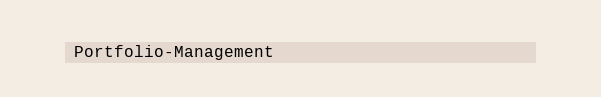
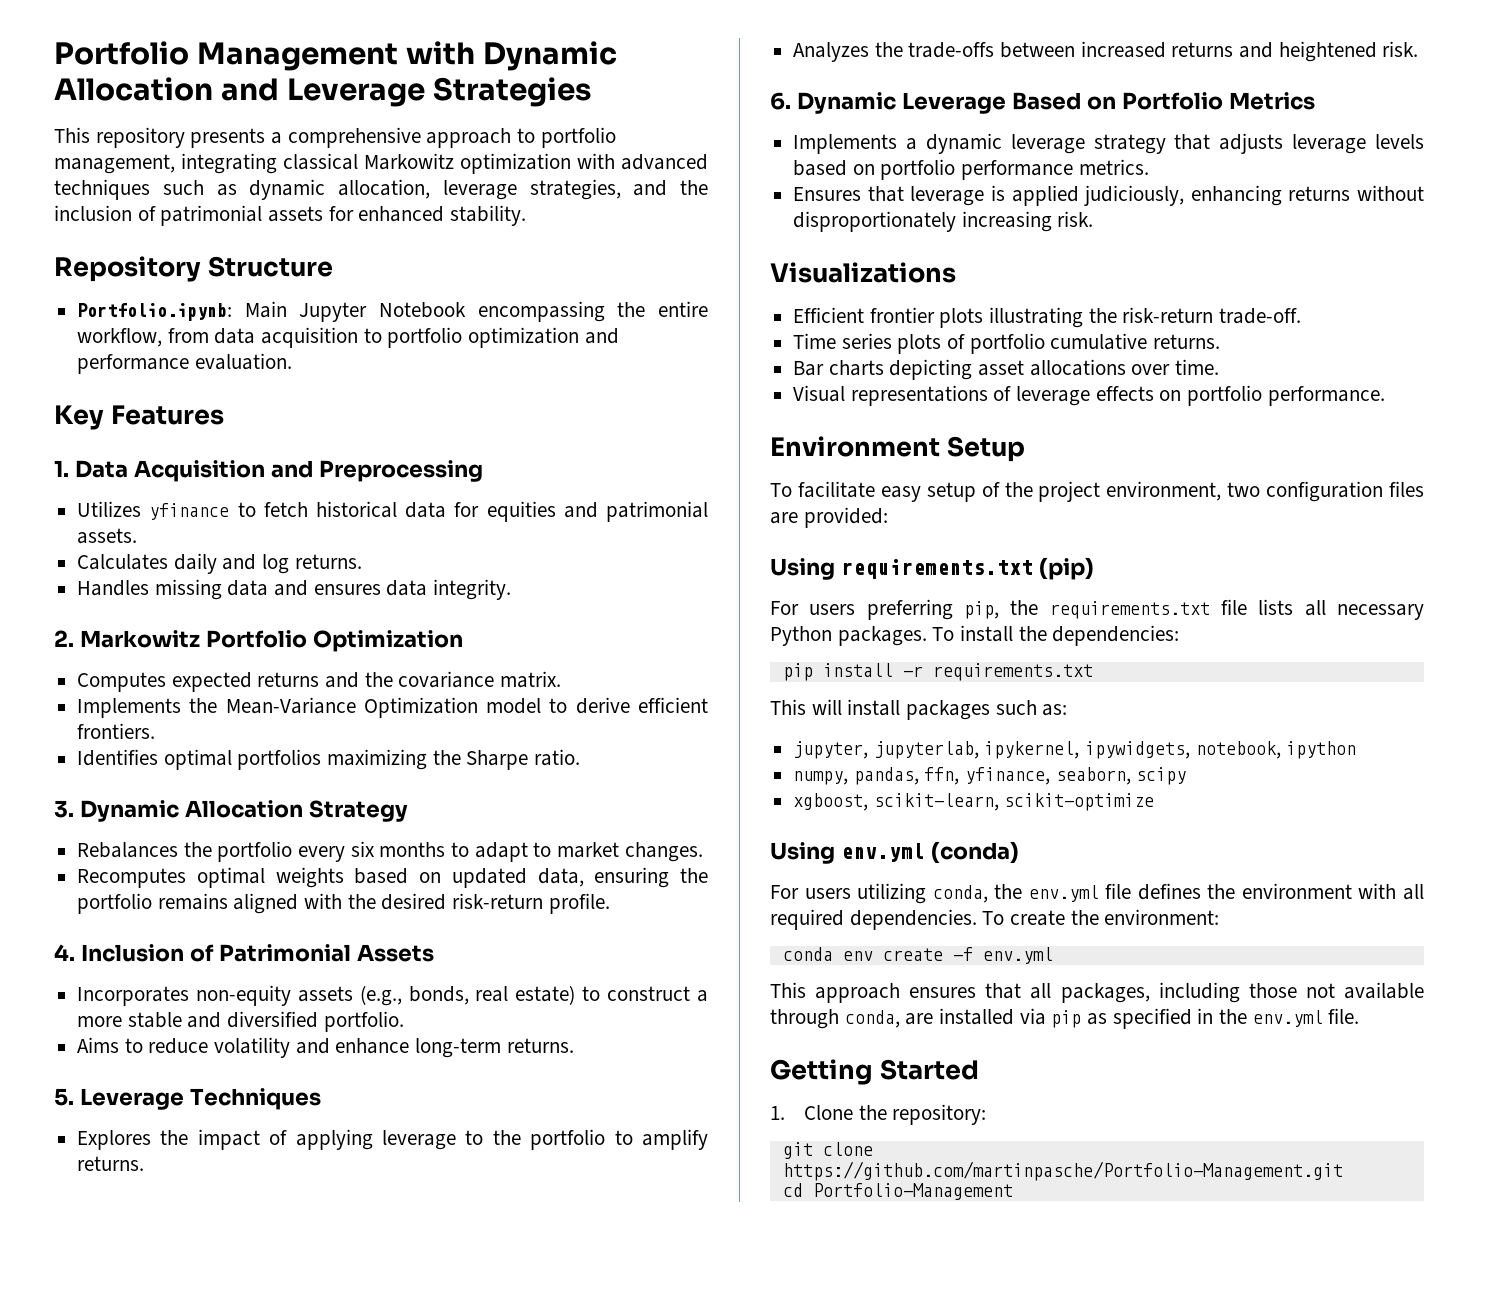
- Portfolio-Management
+ Portfolio Management with Dynamic Allocation and Leverage Strategies
+ This repository presents a comprehensive approach to portfolio management, integrating classical Markowitz optimization with advanced techniques such as dynamic allocation, leverage strategies, and the inclusion of patrimonial assets for enhanced stability.
+ Repository Structure
+ Portfolio.ipynb: Main Jupyter Notebook encompassing the entire workflow, from data acquisition to portfolio optimization and performance evaluation.
+ Key Features
+ 1. Data Acquisition and Preprocessing
+ Utilizes yfinance to fetch historical data for equities and patrimonial assets.
+ Calculates daily and log returns.
+ Handles missing data and ensures data integrity.
+ 2. Markowitz Portfolio Optimization
+ Computes expected returns and the covariance matrix.
+ Implements the Mean-Variance Optimization model to derive efficient frontiers.
+ Identifies optimal portfolios maximizing the Sharpe ratio.
+ 3. Dynamic Allocation Strategy
+ Rebalances the portfolio every six months to adapt to market changes.
+ Recomputes optimal weights based on updated data, ensuring the portfolio remains aligned with the desired risk-return profile.
+ 4. Inclusion of Patrimonial Assets
+ Incorporates non-equity assets (e.g., bonds, real estate) to construct a more stable and diversified portfolio.
+ Aims to reduce volatility and enhance long-term returns.
+ 5. Leverage Techniques
+ Explores the impact of applying leverage to the portfolio to amplify returns.
+ Analyzes the trade-offs between increased returns and heightened risk.
+ 6. Dynamic Leverage Based on Portfolio Metrics
+ Implements a dynamic leverage strategy that adjusts leverage levels based on portfolio performance metrics.
+ Ensures that leverage is applied judiciously, enhancing returns without disproportionately increasing risk.
+ Visualizations
+ Efficient frontier plots illustrating the risk-return trade-off.
+ Time series plots of portfolio cumulative returns.
+ Bar charts depicting asset allocations over time.
+ Visual representations of leverage effects on portfolio performance.
+ Environment Setup
+ To facilitate easy setup of the project environment, two configuration files are provided:
+ Using requirements.txt (pip)
+ For users preferring pip, the requirements.txt file lists all necessary Python packages. To install the dependencies:
+ pip install -r requirements.txt
+ This will install packages such as:
+ jupyter, jupyterlab, ipykernel, ipywidgets, notebook, ipython
+ numpy, pandas, ffn, yfinance, seaborn, scipy
+ xgboost, scikit-learn, scikit-optimize
+ Using env.yml (conda)
+ For users utilizing conda, the env.yml file defines the environment with all required dependencies. To create the environment:
+ conda env create -f env.yml
+ This approach ensures that all packages, including those not available through conda, are installed via pip as specified in the env.yml file.
+ Getting Started
+ 1. Clone the repository:
+ git clone https://github.com/martinpasche/Portfolio-Management.git
+ cd Portfolio-Management

